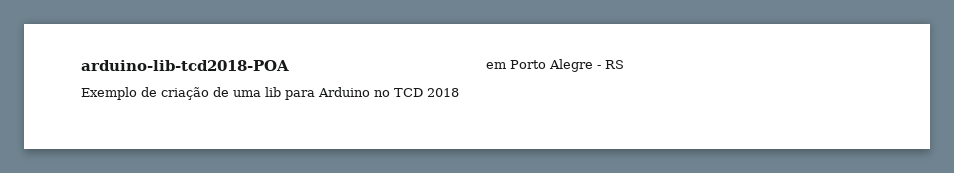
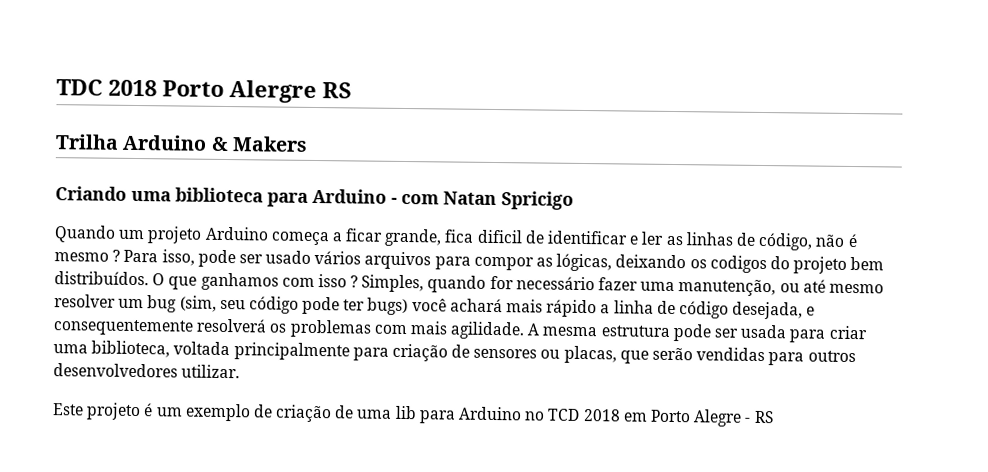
- arduino-lib-tcd2018-POA
- Exemplo de criação de uma lib para Arduino no TCD 2018 em Porto Alegre - RS
+ TDC 2018 Porto Alergre RS
+ Trilha Arduino & Makers
+ Criando uma biblioteca para Arduino - com Natan Spricigo
+ Quando um projeto Arduino começa a ficar grande, fica dificil de identificar e ler as linhas de código, não é mesmo ? Para isso, pode ser usado vários arquivos para compor as lógicas, deixando os codigos do projeto bem distribuídos. O que ganhamos com isso ? Simples, quando for necessário fazer uma manutenção, ou até mesmo resolver um bug (sim, seu código pode ter bugs) você achará mais rápido a linha de código desejada, e consequentemente resolverá os problemas com mais agilidade. A mesma estrutura pode ser usada para criar uma biblioteca, voltada principalmente para criação de sensores ou placas, que serão vendidas para outros desenvolvedores utilizar.
+ Este projeto é um exemplo de criação de uma lib para Arduino no TCD 2018 em Porto Alegre - RS

